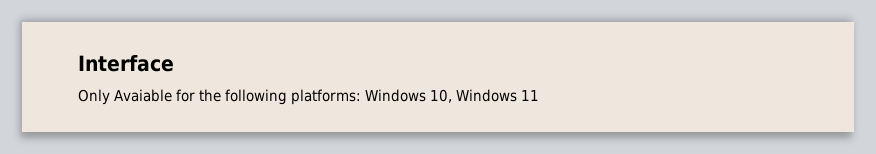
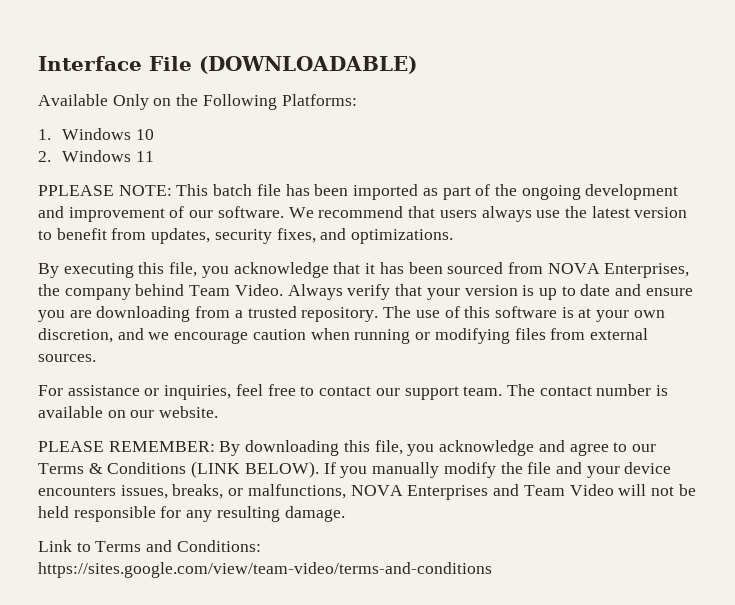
- Interface
- Only Avaiable for the following platforms: Windows 10, Windows 11
+ Interface File (DOWNLOADABLE)
+ Available Only on the Following Platforms:
+ 1. Windows 10
+ 2. Windows 11
+ PPLEASE NOTE: This batch file has been imported as part of the ongoing development and improvement of our software. We recommend that users always use the latest version to benefit from updates, security fixes, and optimizations.
+ By executing this file, you acknowledge that it has been sourced from NOVA Enterprises, the company behind Team Video. Always verify that your version is up to date and ensure you are downloading from a trusted repository. The use of this software is at your own discretion, and we encourage caution when running or modifying files from external sources.
+ For assistance or inquiries, feel free to contact our support team. The contact number is available on our website.
+ PLEASE REMEMBER: By downloading this file, you acknowledge and agree to our Terms & Conditions (LINK BELOW). If you manually modify the file and your device encounters issues, breaks, or malfunctions, NOVA Enterprises and Team Video will not be held responsible for any resulting damage.
+ Link to Terms and Conditions: https://sites.google.com/view/team-video/terms-and-conditions

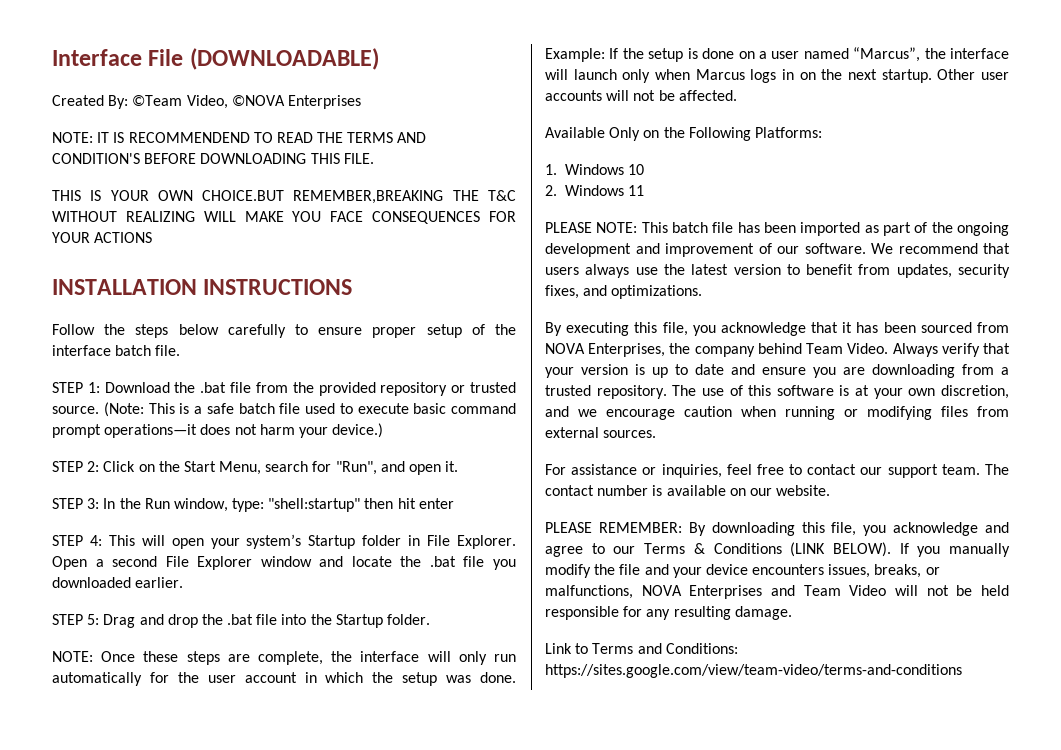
+ Created By: ©Team Video, ©NOVA Enterprises
+ NOTE: IT IS RECOMMENDEND TO READ THE TERMS AND CONDITION'S BEFORE DOWNLOADING THIS FILE.
+ THIS IS YOUR OWN CHOICE.BUT REMEMBER,BREAKING THE T&C WITHOUT REALIZING WILL MAKE YOU FACE CONSEQUENCES FOR YOUR ACTIONS
+ INSTALLATION INSTRUCTIONS
+ Follow the steps below carefully to ensure proper setup of the interface batch file.
+ STEP 1: Download the .bat file from the provided repository or trusted source. (Note: This is a safe batch file used to execute basic command prompt operations—it does not harm your device.)
+ STEP 2: Click on the Start Menu, search for "Run", and open it.
+ STEP 3: In the Run window, type: "shell:startup" then hit enter
+ STEP 4: This will open your system’s Startup folder in File Explorer. Open a second File Explorer window and locate the .bat file you downloaded earlier.
+ STEP 5: Drag and drop the .bat file into the Startup folder.
+ NOTE: Once these steps are complete, the interface will only run automatically for the user account in which the setup was done. Example: If the setup is done on a user named “Marcus”, the interface will launch only when Marcus logs in on the next startup. Other user accounts will not be affected.
- PPLEASE NOTE: This batch file has been imported as part of the ongoing development and improvement of our software.
+ PLEASE NOTE: This batch file has been imported as part of the ongoing development and improvement of our software.

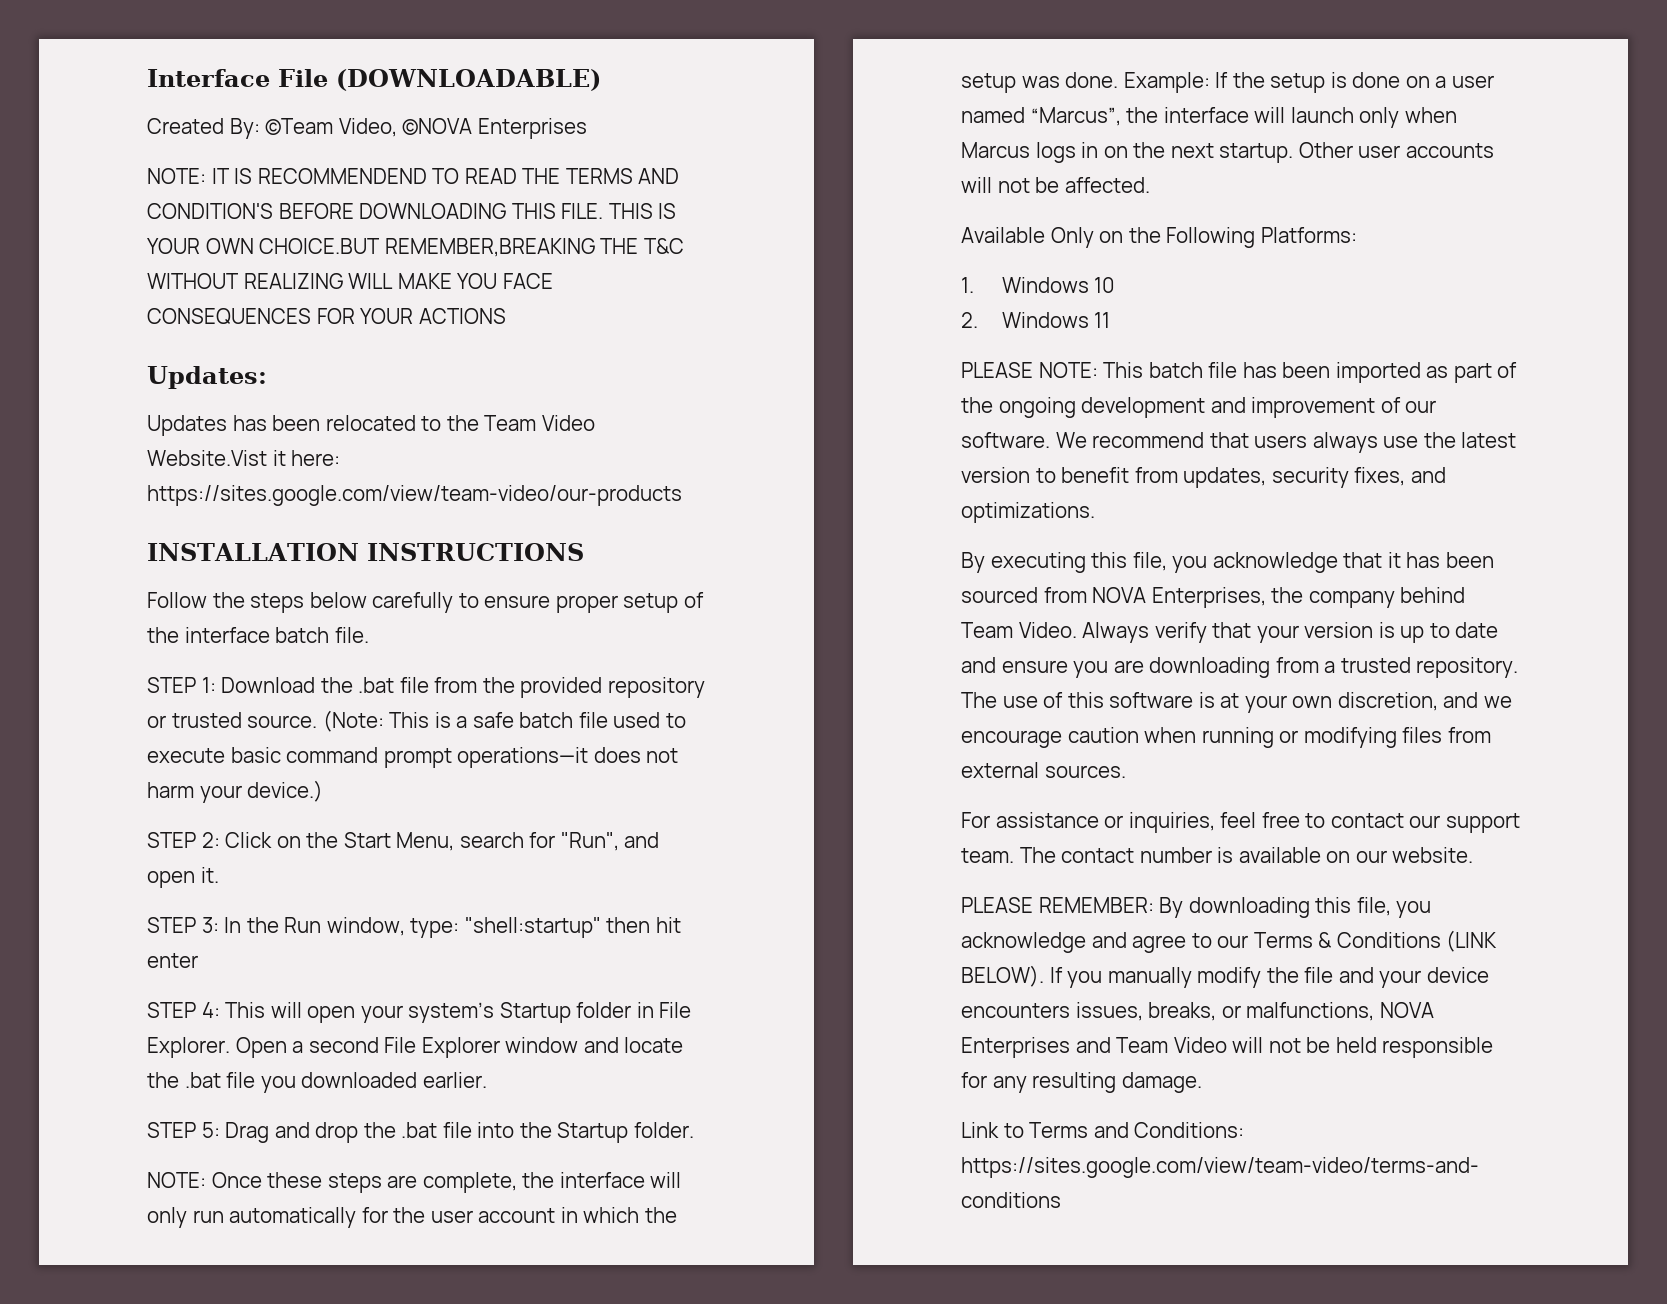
- NOTE: IT IS RECOMMENDEND TO READ THE TERMS AND CONDITION'S BEFORE DOWNLOADING THIS FILE.
- THIS IS YOUR OWN CHOICE.BUT REMEMBER,BREAKING THE T&C WITHOUT REALIZING WILL MAKE YOU FACE CONSEQUENCES FOR YOUR ACTIONS
+ NOTE: IT IS RECOMMENDEND TO READ THE TERMS AND CONDITION'S BEFORE DOWNLOADING THIS FILE. THIS IS YOUR OWN CHOICE.BUT REMEMBER,BREAKING THE T&C WITHOUT REALIZING WILL MAKE YOU FACE CONSEQUENCES FOR YOUR ACTIONS
+ Updates:
+ Updates has been relocated to the Team Video Website.Vist it here: https://sites.google.com/view/team-video/our-products

